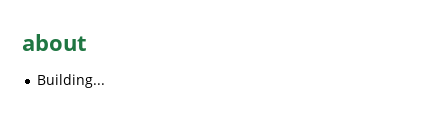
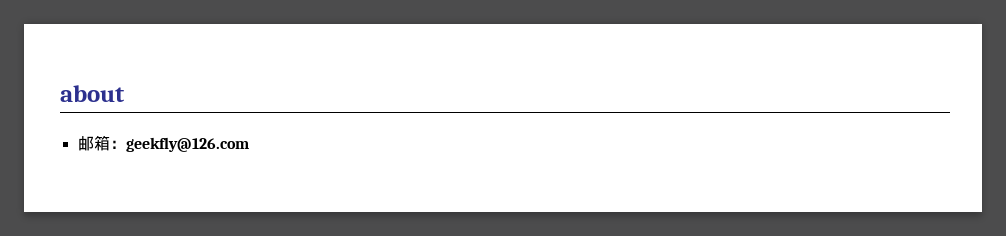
- Building...
+ 邮箱：geekfly@126.com

